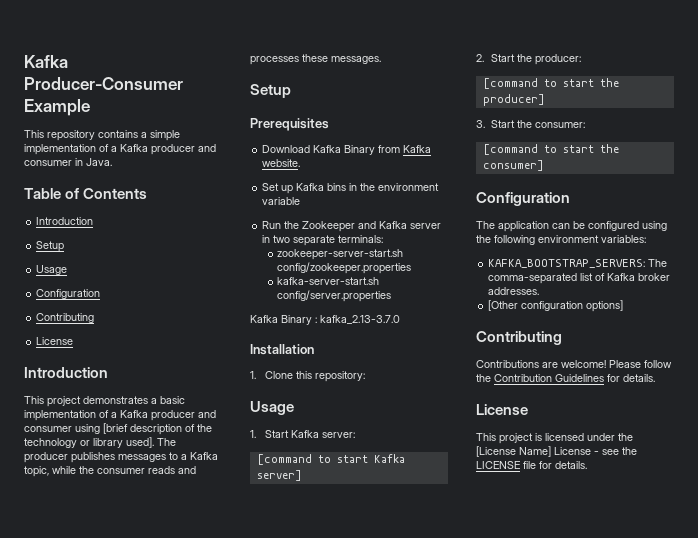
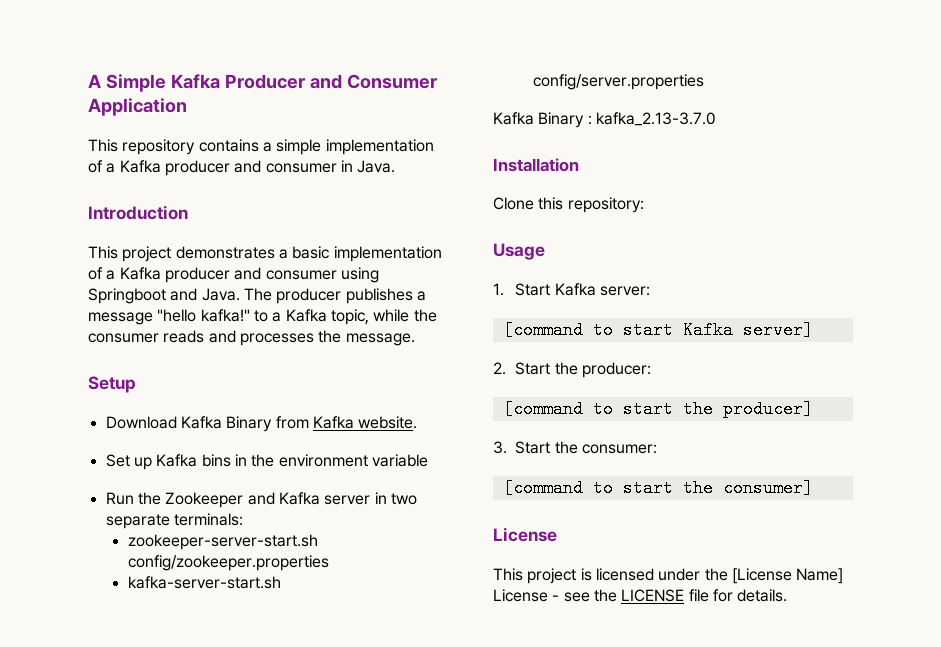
- Kafka Producer-Consumer Example
+ A Simple Kafka Producer and Consumer Application
- Table of Contents
- Introduction
- Setup
- Usage
- Configuration
- Contributing
- License
- This project demonstrates a basic implementation of a Kafka producer and consumer using [brief description of the technology or library used]. The producer publishes messages to a Kafka topic, while the consumer reads and processes these messages.
+ This project demonstrates a basic implementation of a Kafka producer and consumer using Springboot and Java. The producer publishes a message "hello kafka!" to a Kafka topic, while the consumer reads and processes the message.
  Setup
- Prerequisites
- 1. Clone this repository:
+ Clone this repository:
  [command to start the consumer]
- Configuration
- The application can be configured using the following environment variables:
- KAFKA_BOOTSTRAP_SERVERS: The comma-separated list of Kafka broker addresses.
- [Other configuration options]
- Contributing
- Contributions are welcome! Please follow the Contribution Guidelines for details.

